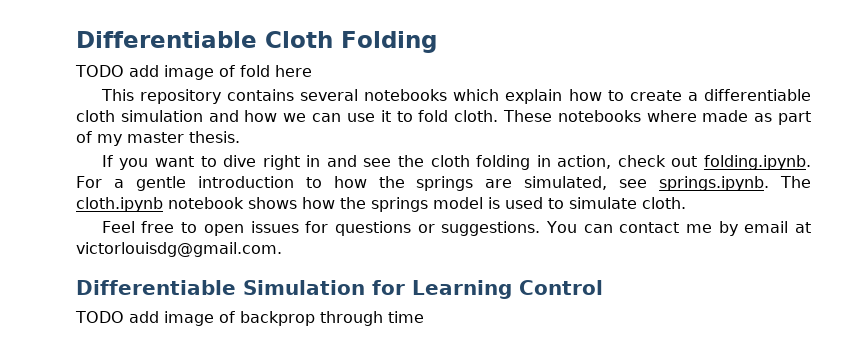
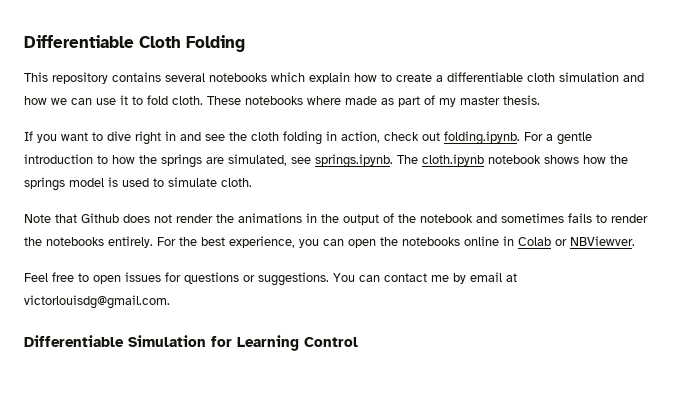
- TODO add image of fold here
+ Note that Github does not render the animations in the output of the notebook and sometimes fails to render the notebooks entirely. For the best experience, you can open the notebooks online in Colab or NBViewver.
- TODO add image of backprop through time

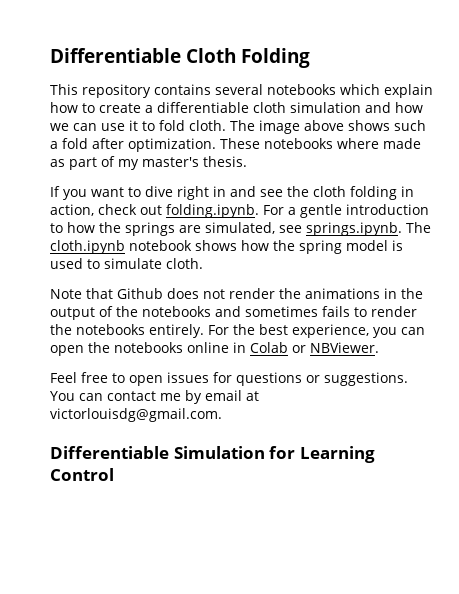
+ The image above shows such a fold after optimization.
- These notebooks where made as part of my master thesis.
+ These notebooks where made as part of my master's thesis.
- If you want to dive right in and see the cloth folding in action, check out folding.ipynb. For a gentle introduction to how the springs are simulated, see springs.ipynb. The cloth.ipynb notebook shows how the springs model is used to simulate cloth.
+ If you want to dive right in and see the cloth folding in action, check out folding.ipynb. For a gentle introduction to how the springs are simulated, see springs.ipynb. The cloth.ipynb notebook shows how the spring model is used to simulate cloth.
- Note that Github does not render the animations in the output of the notebook and sometimes fails to render the notebooks entirely.
+ Note that Github does not render the animations in the output of the notebooks and sometimes fails to render the notebooks entirely.
- For the best experience, you can open the notebooks online in Colab or NBViewver.
+ For the best experience, you can open the notebooks online in Colab or NBViewer.

